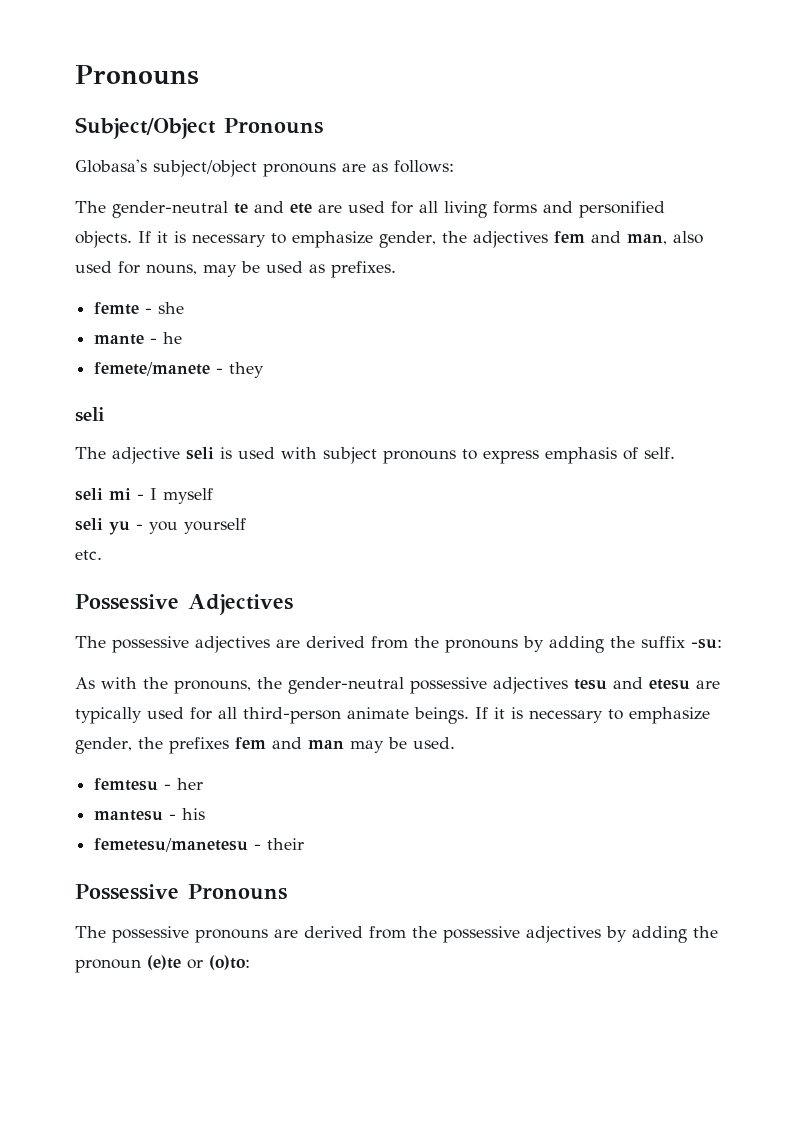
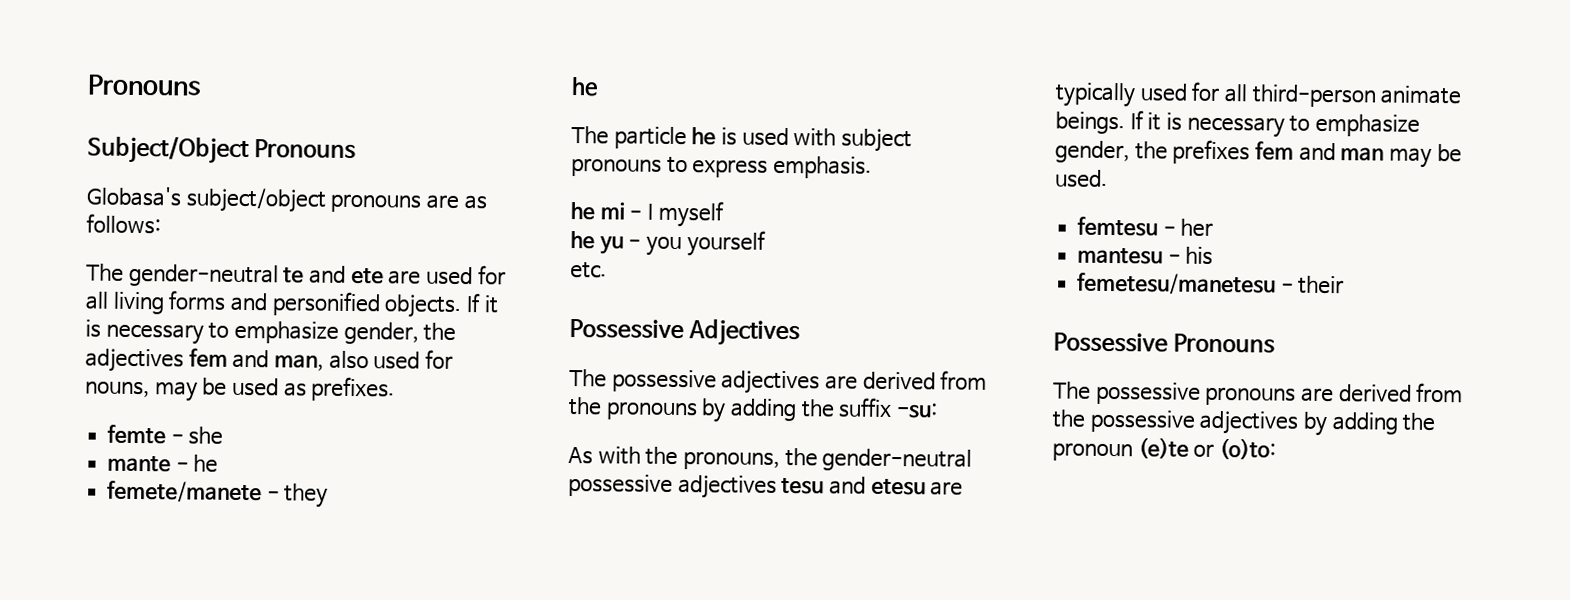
  femete/manete - they
- seli
- The adjective seli is used with subject pronouns to express emphasis of self.
- seli mi - I myself
+ he
+ The particle he is used with subject pronouns to express emphasis.
+ he mi - I myself
- seli yu - you yourself
+ he yu - you yourself

